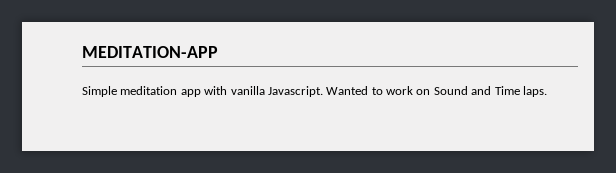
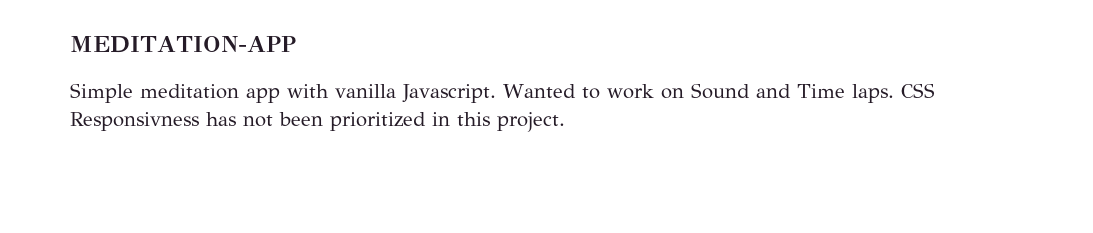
+ CSS Responsivness has not been prioritized in this project.

